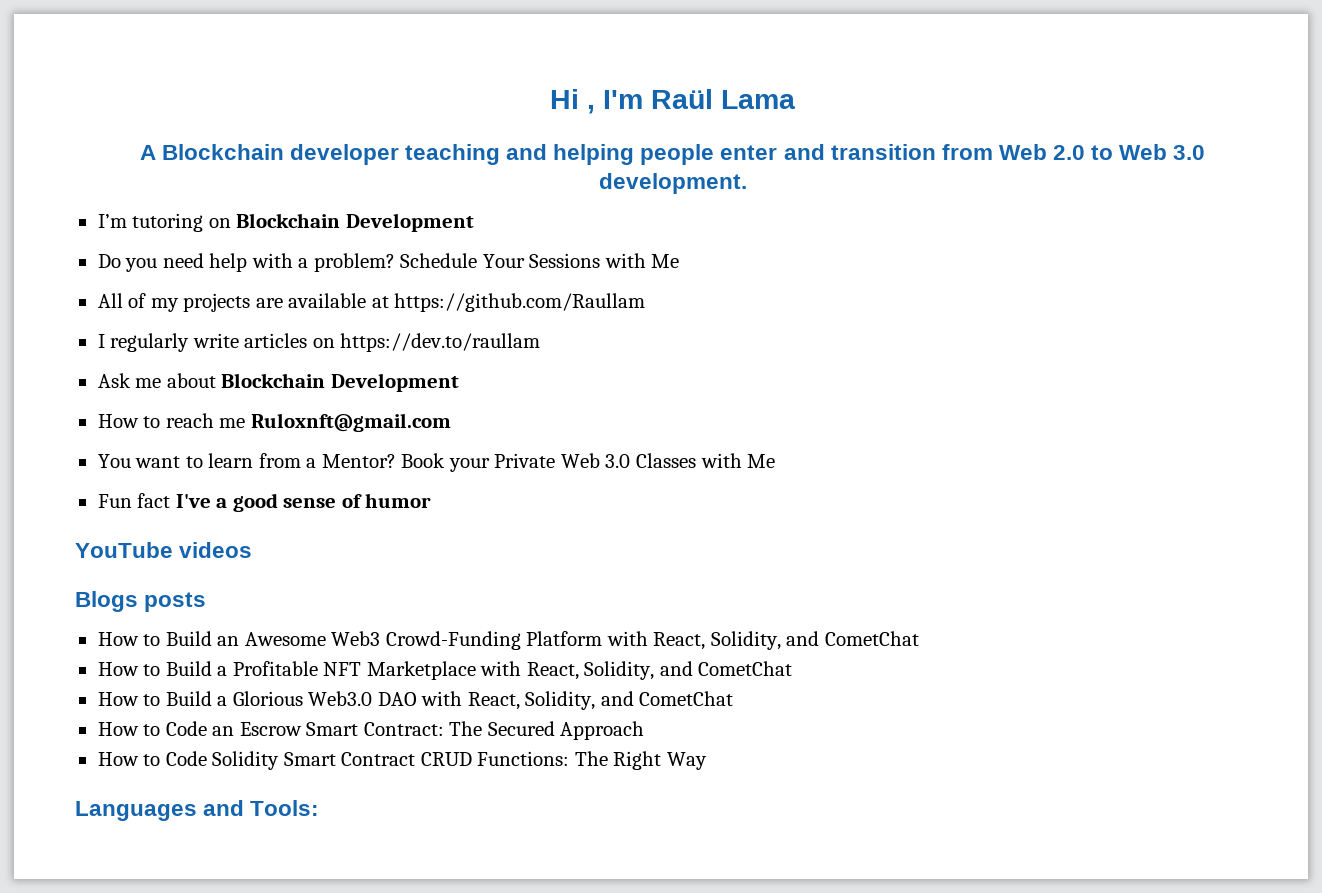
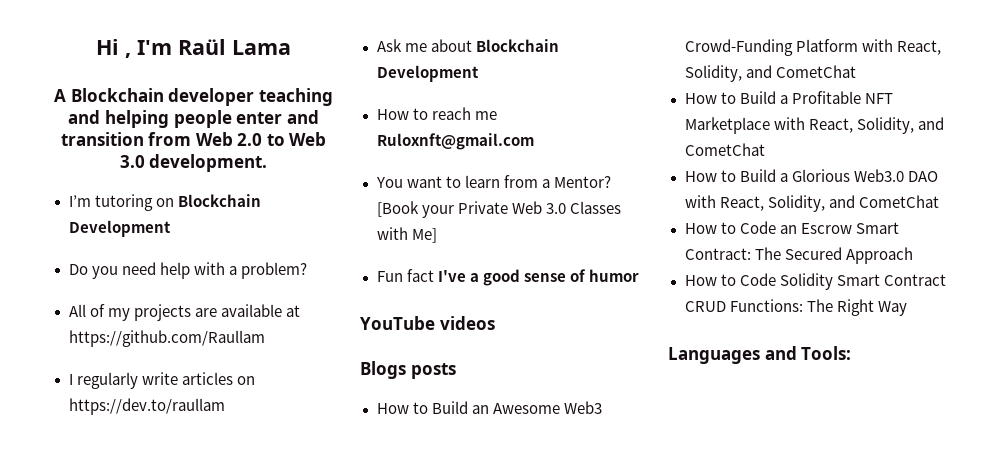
- Schedule Your Sessions with Me
- Book your Private Web 3.0 Classes with Me
+ [Book your Private Web 3.0 Classes with Me]

